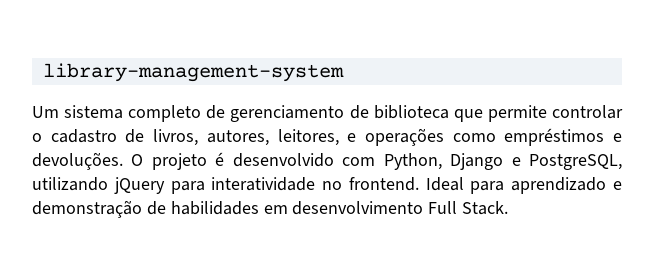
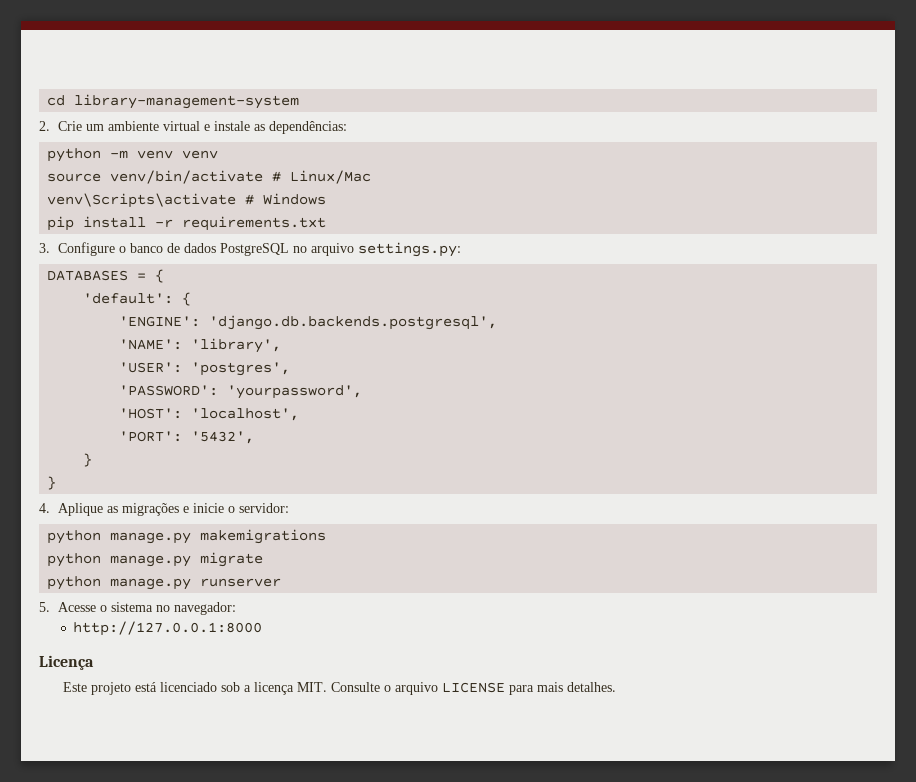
- library-management-system
+ cd library-management-system
- Um sistema completo de gerenciamento de biblioteca que permite controlar o cadastro de livros, autores, leitores, e operações como empréstimos e devoluções. O projeto é desenvolvido com Python, Django e PostgreSQL, utilizando jQuery para interatividade no frontend. Ideal para aprendizado e demonstração de habilidades em desenvolvimento Full Stack.
+ 2. Crie um ambiente virtual e instale as dependências:
+ python -m venv venv
+ source venv/bin/activate # Linux/Mac
+ venv\Scripts\activate # Windows
+ pip install -r requirements.txt
+ 3. Configure o banco de dados PostgreSQL no arquivo settings.py:
+ DATABASES = {
+ 'default': {
+ 'ENGINE': 'django.db.backends.postgresql',
+ 'NAME': 'library',
+ 'USER': 'postgres',
+ 'PASSWORD': 'yourpassword',
+ 'HOST': 'localhost',
+ 'PORT': '5432',
+ }
+ }
+ 4. Aplique as migrações e inicie o servidor:
+ python manage.py makemigrations
+ python manage.py migrate
+ python manage.py runserver
+ 5. Acesse o sistema no navegador:
+ http://127.0.0.1:8000
+ Licença
+ Este projeto está licenciado sob a licença MIT. Consulte o arquivo LICENSE para mais detalhes.

